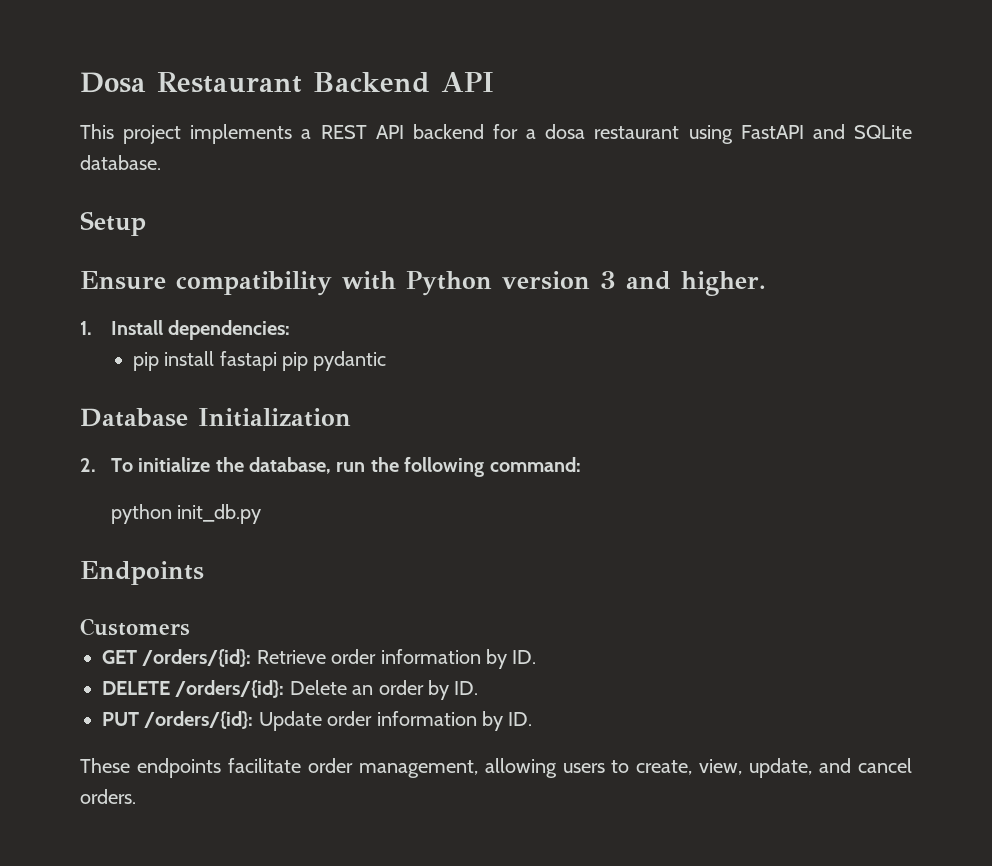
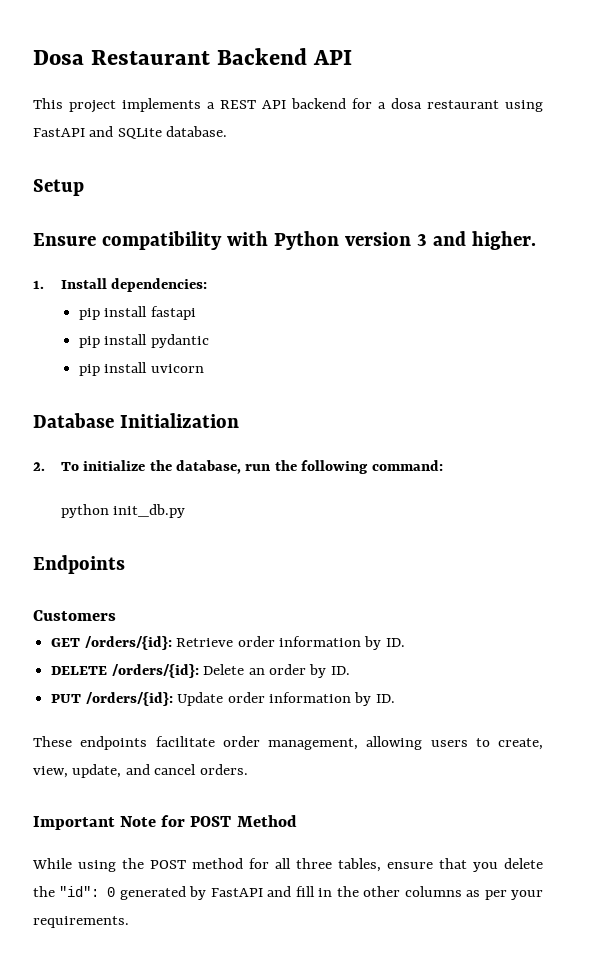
- pip install fastapi pip pydantic
+ pip install fastapi
+ pip install pydantic
+ pip install uvicorn
+ Important Note for POST Method
+ While using the POST method for all three tables, ensure that you delete the "id": 0 generated by FastAPI and fill in the other columns as per your requirements.

